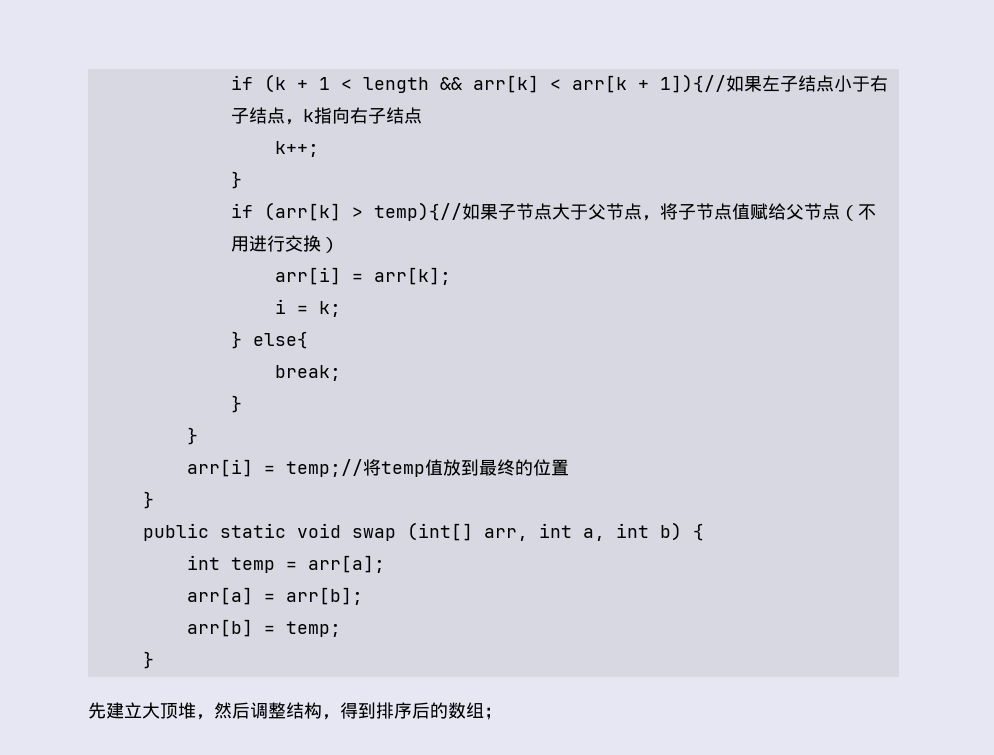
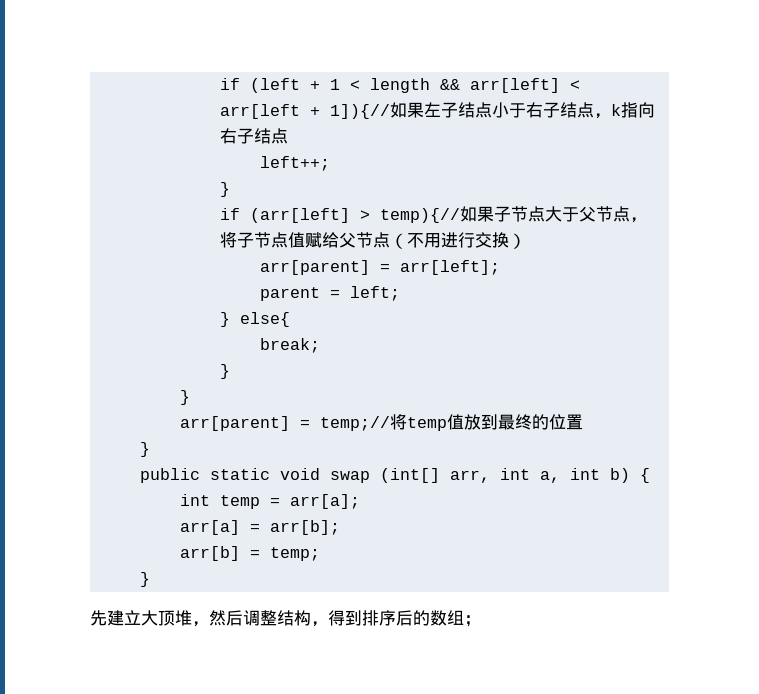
- if (k + 1 < length && arr[k] < arr[k + 1]){//如果左子结点小于右子结点，k指向右子结点
+ if (left + 1 < length && arr[left] < arr[left + 1]){//如果左子结点小于右子结点，k指向右子结点
- k++;
+ left++;
- if (arr[k] > temp){//如果子节点大于父节点，将子节点值赋给父节点（不用进行交换）
+ if (arr[left] > temp){//如果子节点大于父节点，将子节点值赋给父节点（不用进行交换）
- arr[i] = arr[k];
- i = k;
+ arr[parent] = arr[left];
+ parent = left;
- arr[i] = temp;//将temp值放到最终的位置
+ arr[parent] = temp;//将temp值放到最终的位置

